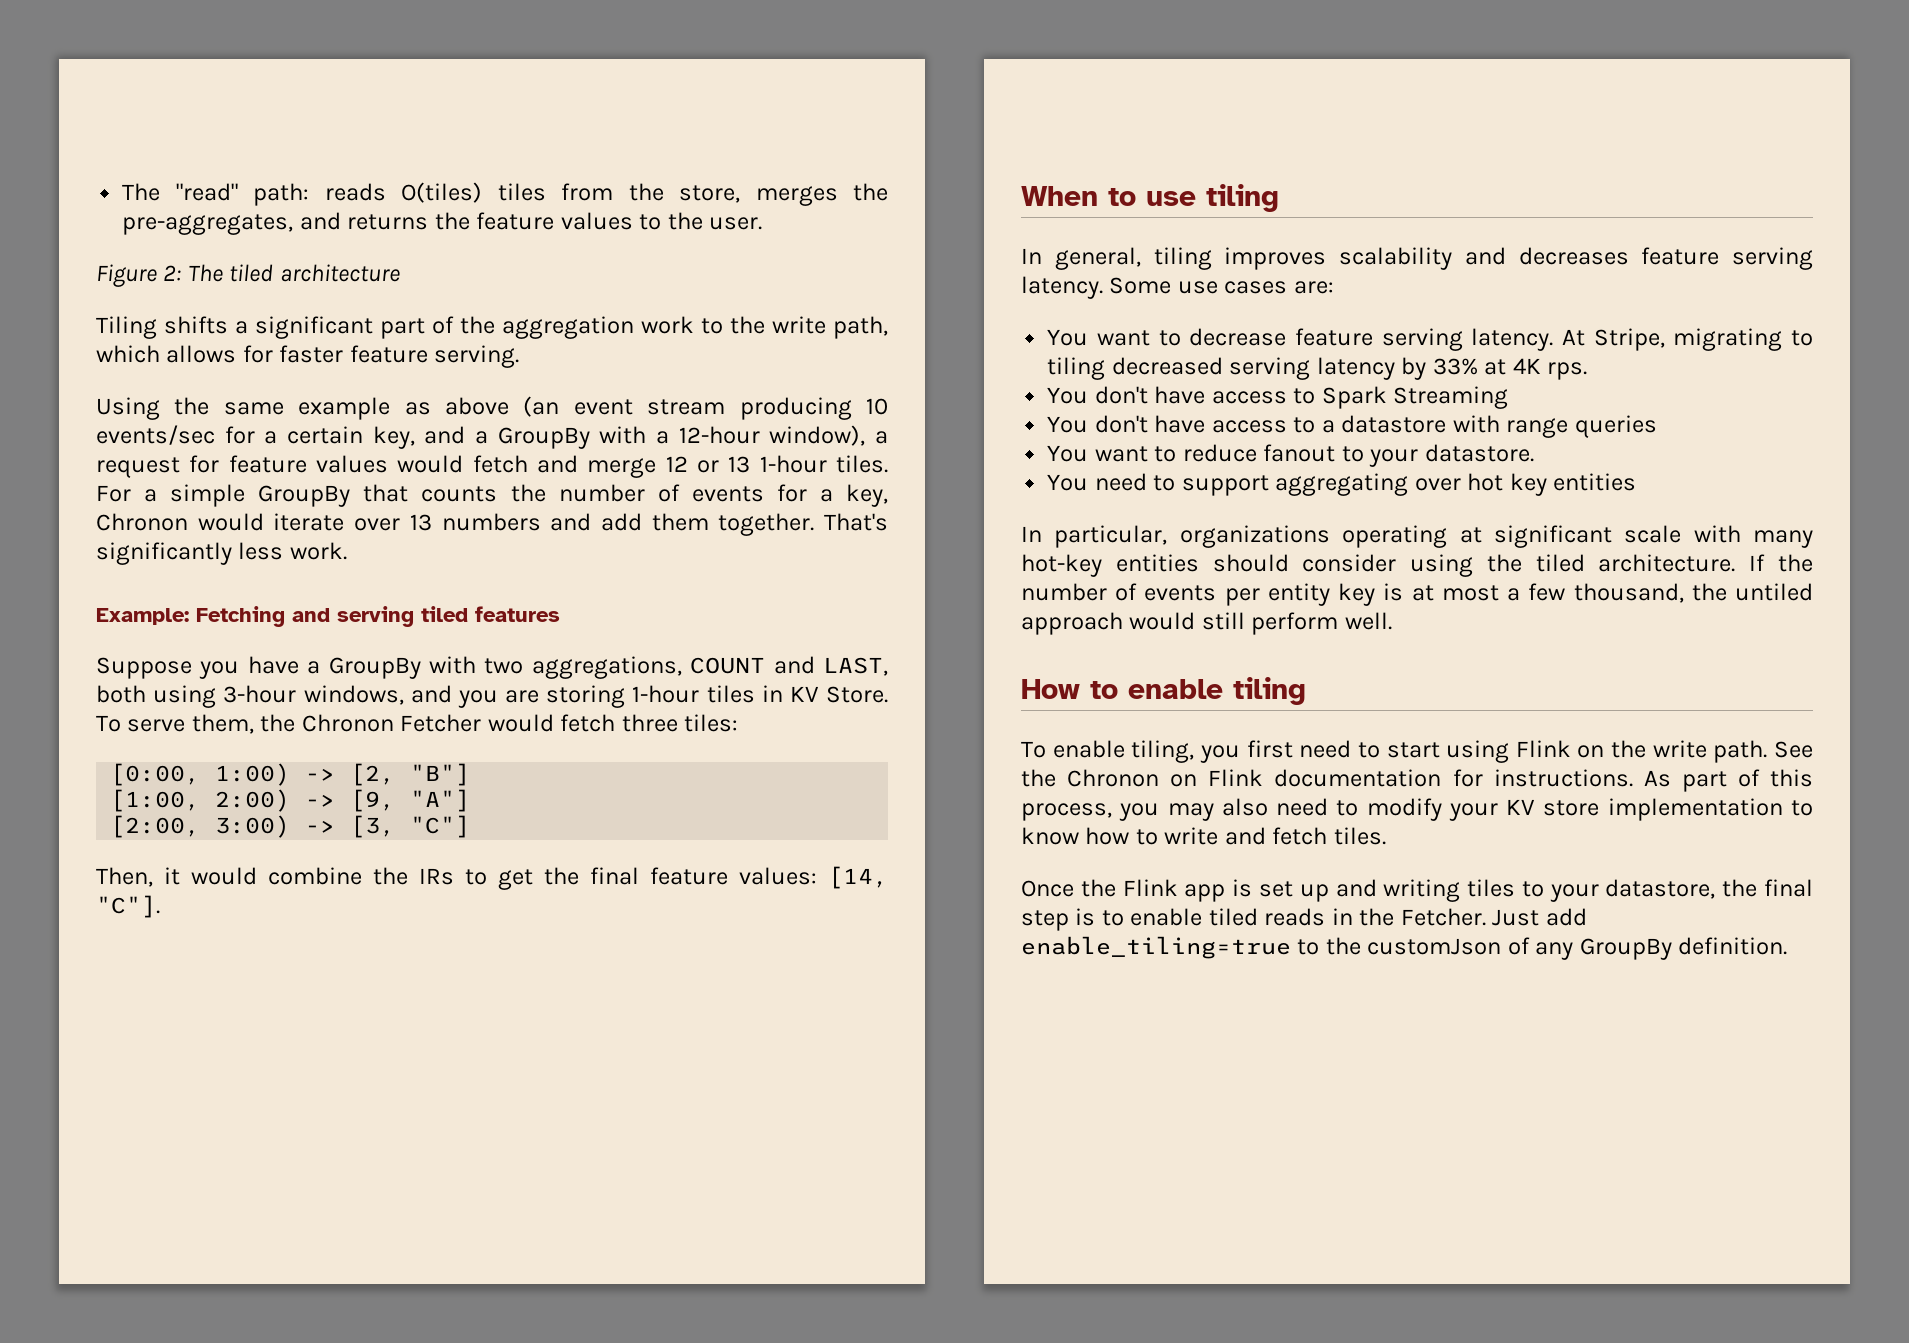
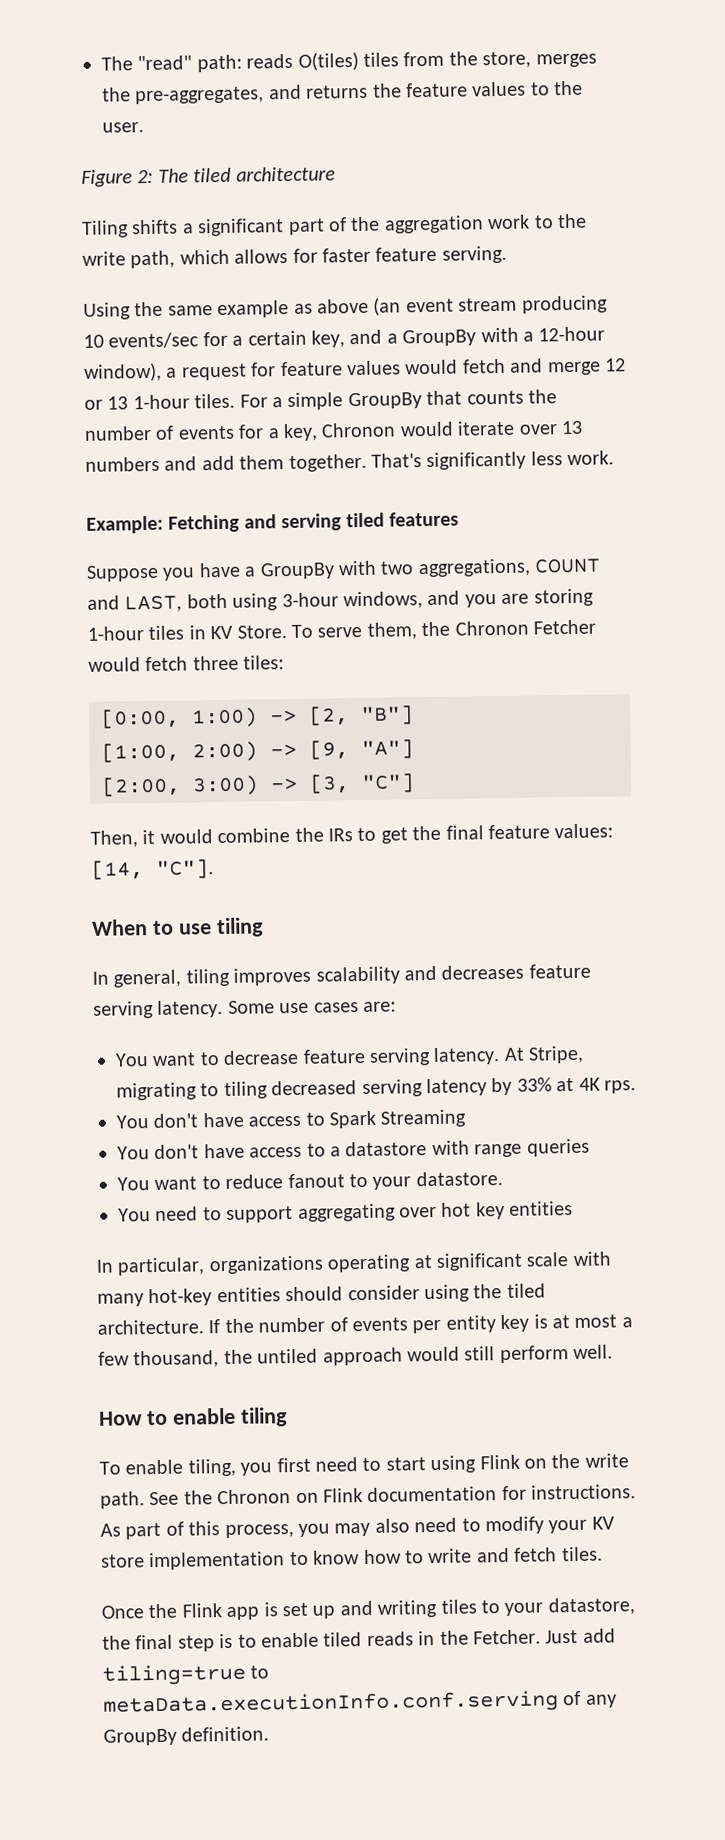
- Just add enable_tiling=true to the customJson of any GroupBy definition.
+ Just add tiling=true to metaData.executionInfo.conf.serving of any GroupBy definition.

